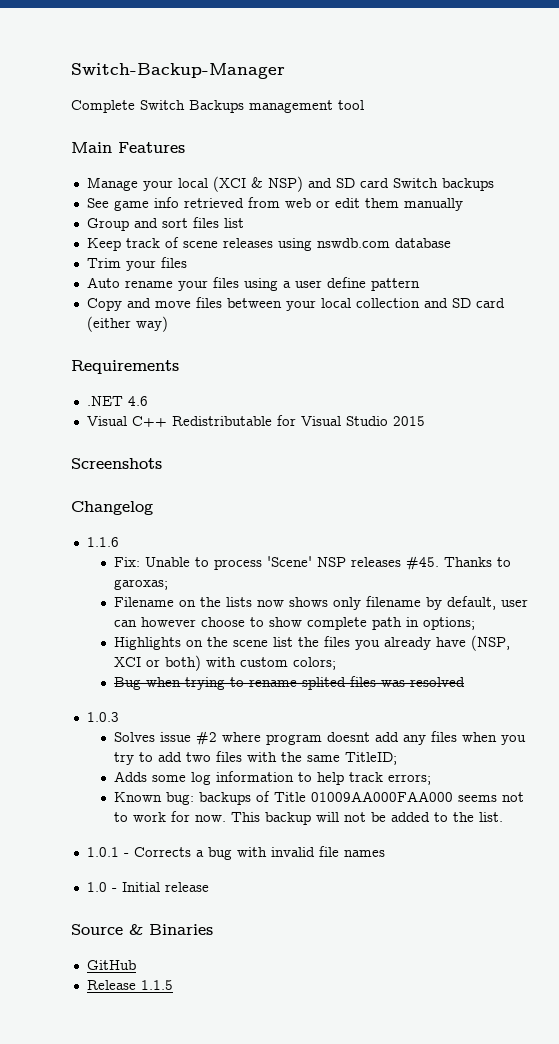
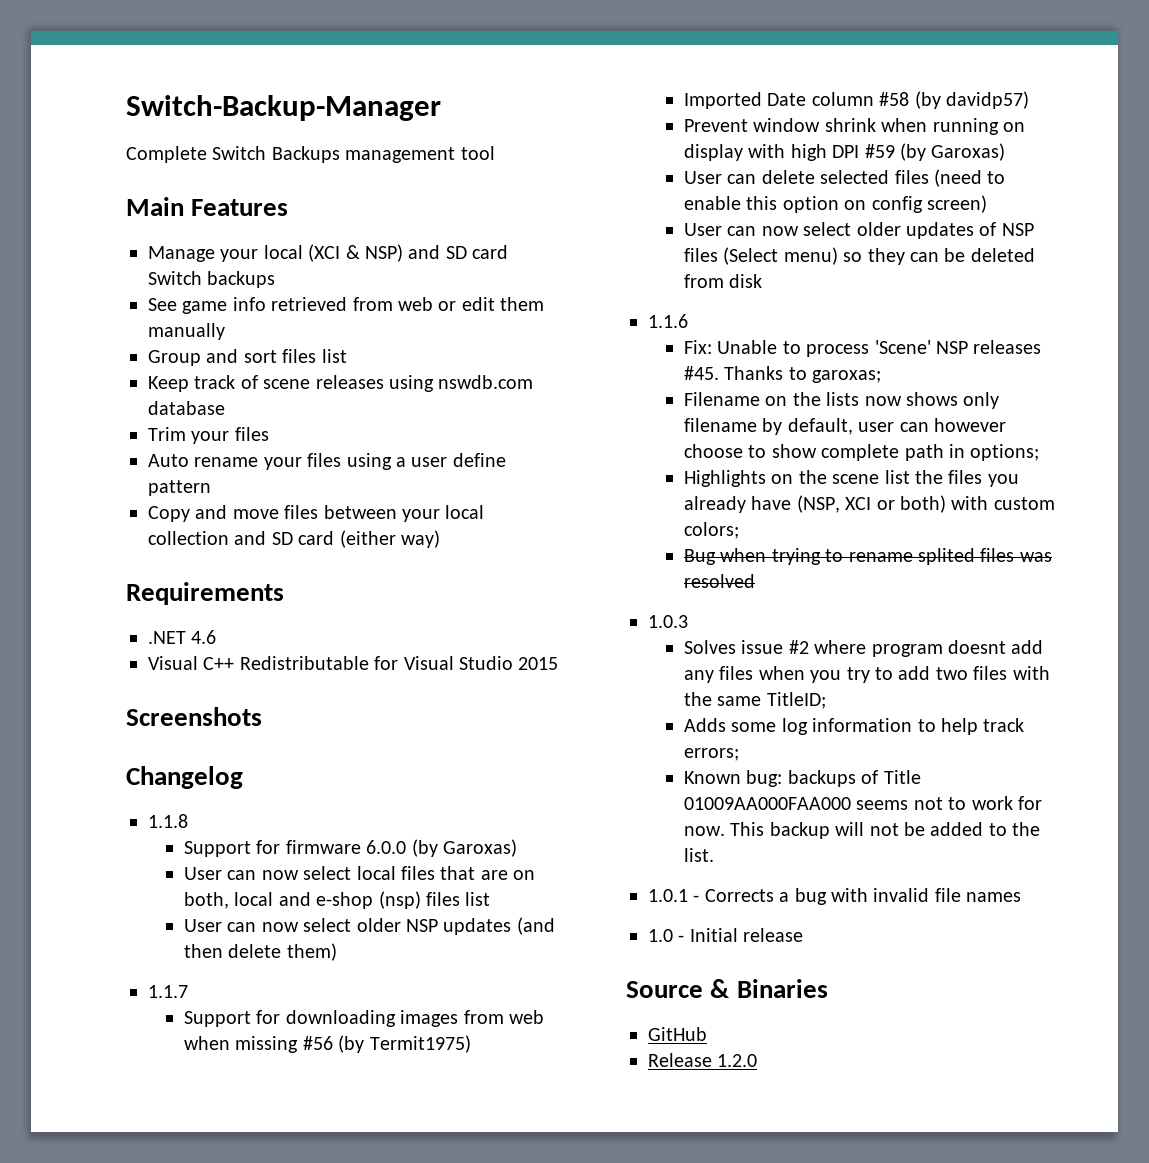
+ 1.1.8
+ Support for firmware 6.0.0 (by Garoxas)
+ User can now select local files that are on both, local and e-shop (nsp) files list
+ User can now select older NSP updates (and then delete them)
+ 1.1.7
+ Support for downloading images from web when missing #56 (by Termit1975)
+ Imported Date column #58 (by davidp57)
+ Prevent window shrink when running on display with high DPI #59 (by Garoxas)
+ User can delete selected files (need to enable this option on config screen)
+ User can now select older updates of NSP files (Select menu) so they can be deleted from disk
- Release 1.1.5
+ Release 1.2.0

